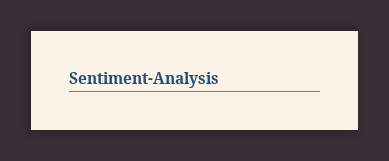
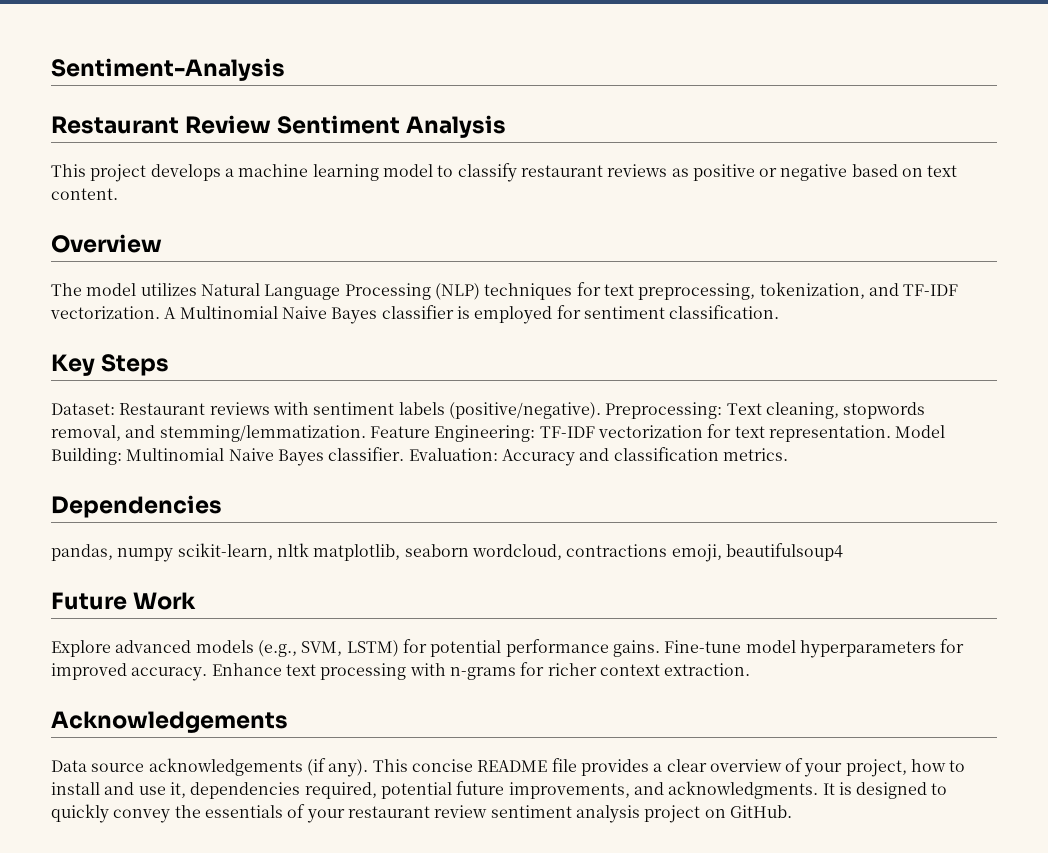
+ Restaurant Review Sentiment Analysis
+ This project develops a machine learning model to classify restaurant reviews as positive or negative based on text content.
+ Overview
+ The model utilizes Natural Language Processing (NLP) techniques for text preprocessing, tokenization, and TF-IDF vectorization. A Multinomial Naive Bayes classifier is employed for sentiment classification.
+ Key Steps
+ Dataset: Restaurant reviews with sentiment labels (positive/negative). Preprocessing: Text cleaning, stopwords removal, and stemming/lemmatization. Feature Engineering: TF-IDF vectorization for text representation. Model Building: Multinomial Naive Bayes classifier. Evaluation: Accuracy and classification metrics.
+ Dependencies
+ pandas, numpy scikit-learn, nltk matplotlib, seaborn wordcloud, contractions emoji, beautifulsoup4
+ Future Work
+ Explore advanced models (e.g., SVM, LSTM) for potential performance gains. Fine-tune model hyperparameters for improved accuracy. Enhance text processing with n-grams for richer context extraction.
+ Acknowledgements
+ Data source acknowledgements (if any). This concise README file provides a clear overview of your project, how to install and use it, dependencies required, potential future improvements, and acknowledgments. It is designed to quickly convey the essentials of your restaurant review sentiment analysis project on GitHub.

